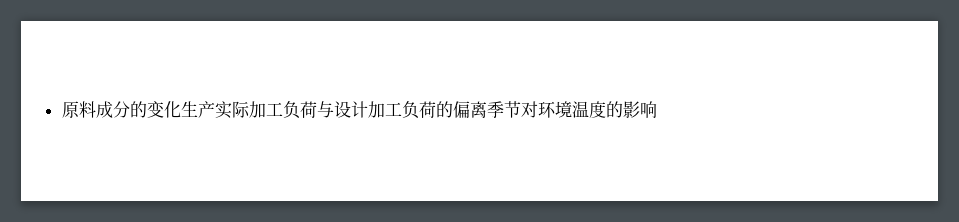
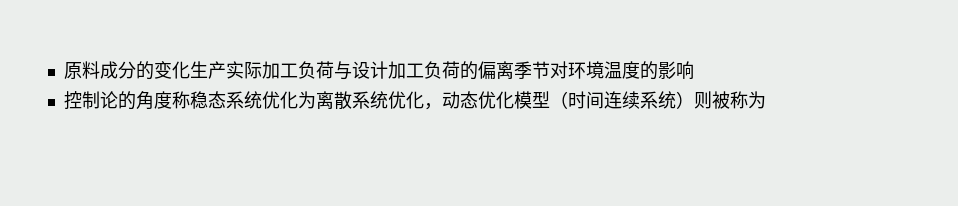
+ 控制论的角度称稳态系统优化为离散系统优化，动态优化模型（时间连续系统）则被称为

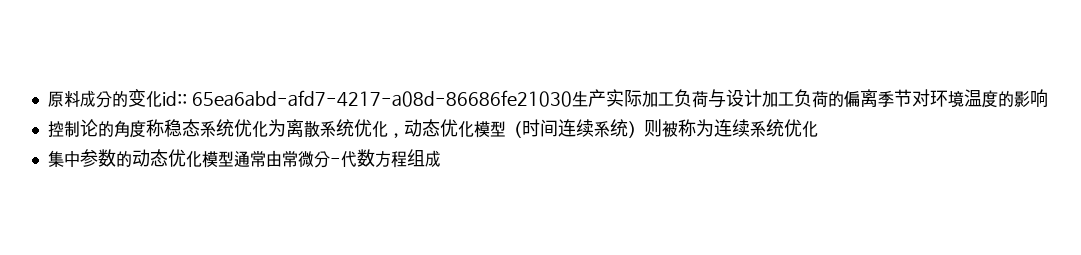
- 原料成分的变化生产实际加工负荷与设计加工负荷的偏离季节对环境温度的影响
+ 原料成分的变化id:: 65ea6abd-afd7-4217-a08d-86686fe21030生产实际加工负荷与设计加工负荷的偏离季节对环境温度的影响
- 控制论的角度称稳态系统优化为离散系统优化，动态优化模型（时间连续系统）则被称为
+ 控制论的角度称稳态系统优化为离散系统优化，动态优化模型（时间连续系统）则被称为连续系统优化
+ 集中参数的动态优化模型通常由常微分-代数方程组成

